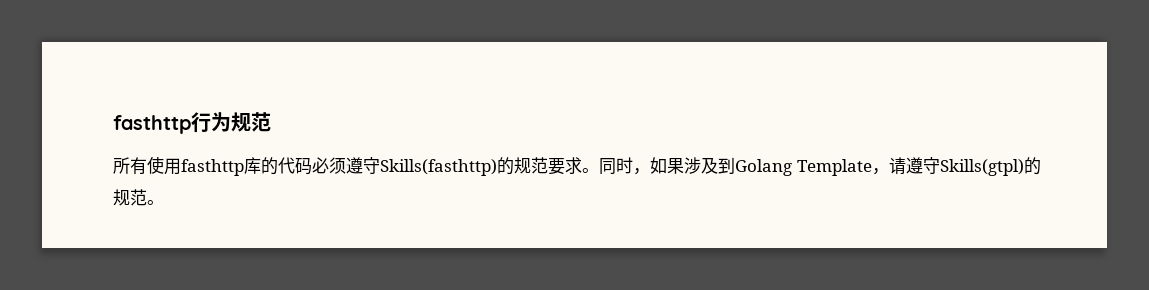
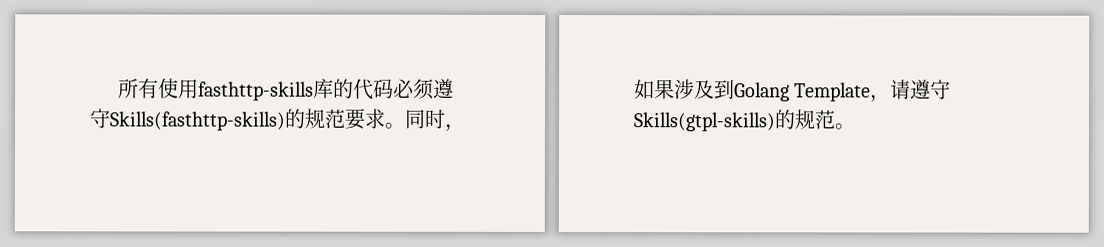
- fasthttp行为规范
- 所有使用fasthttp库的代码必须遵守Skills(fasthttp)的规范要求。
+ 所有使用fasthttp-skills库的代码必须遵守Skills(fasthttp-skills)的规范要求。
- 同时，如果涉及到Golang Template，请遵守Skills(gtpl)的规范。
+ 同时，如果涉及到Golang Template，请遵守Skills(gtpl-skills)的规范。

